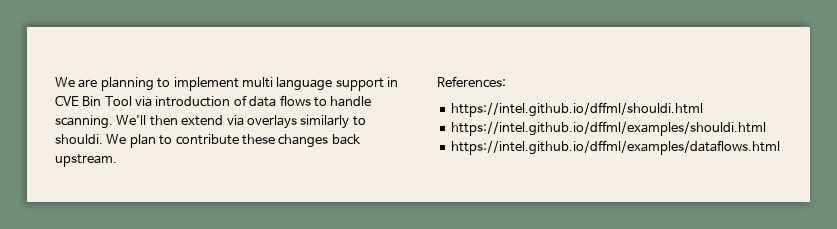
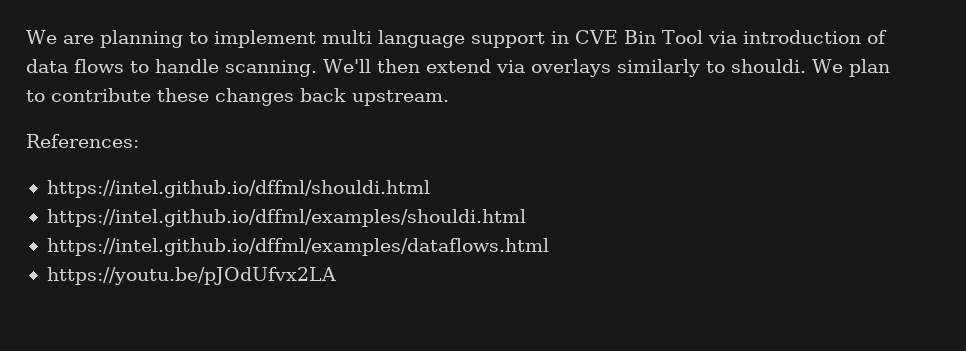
+ https://youtu.be/pJOdUfvx2LA

